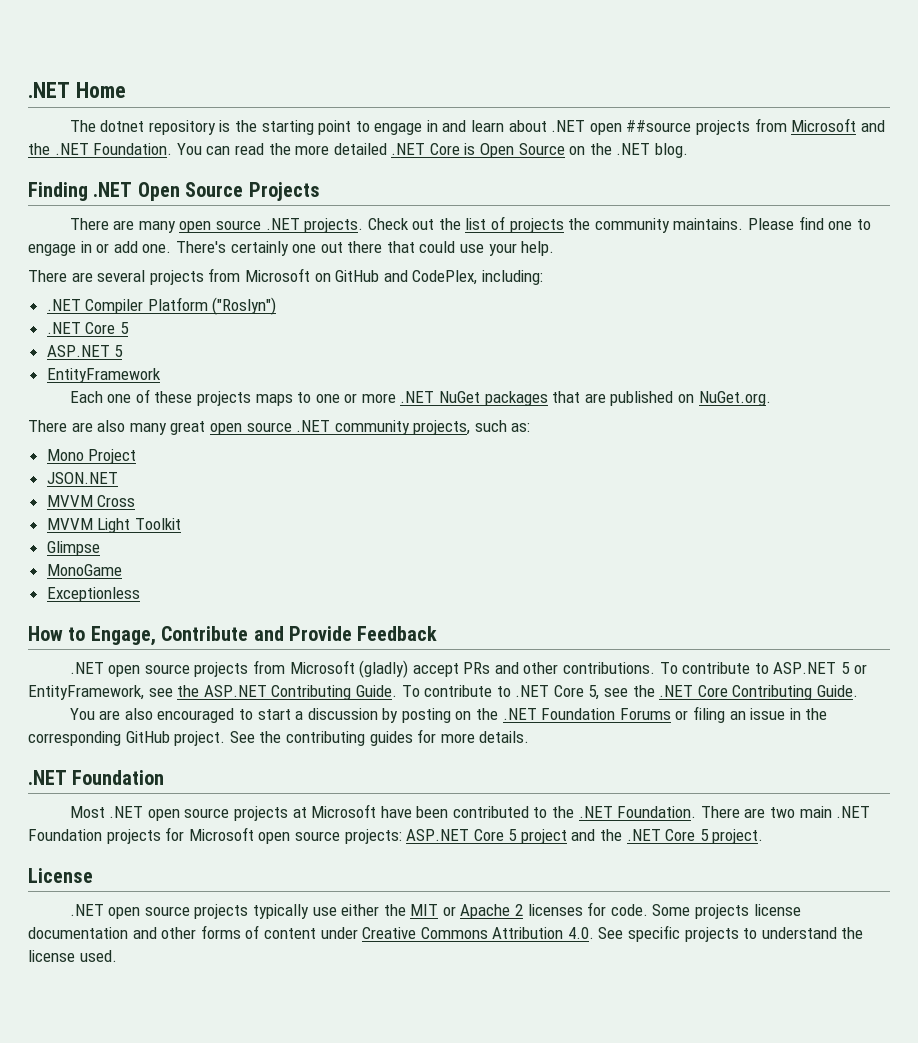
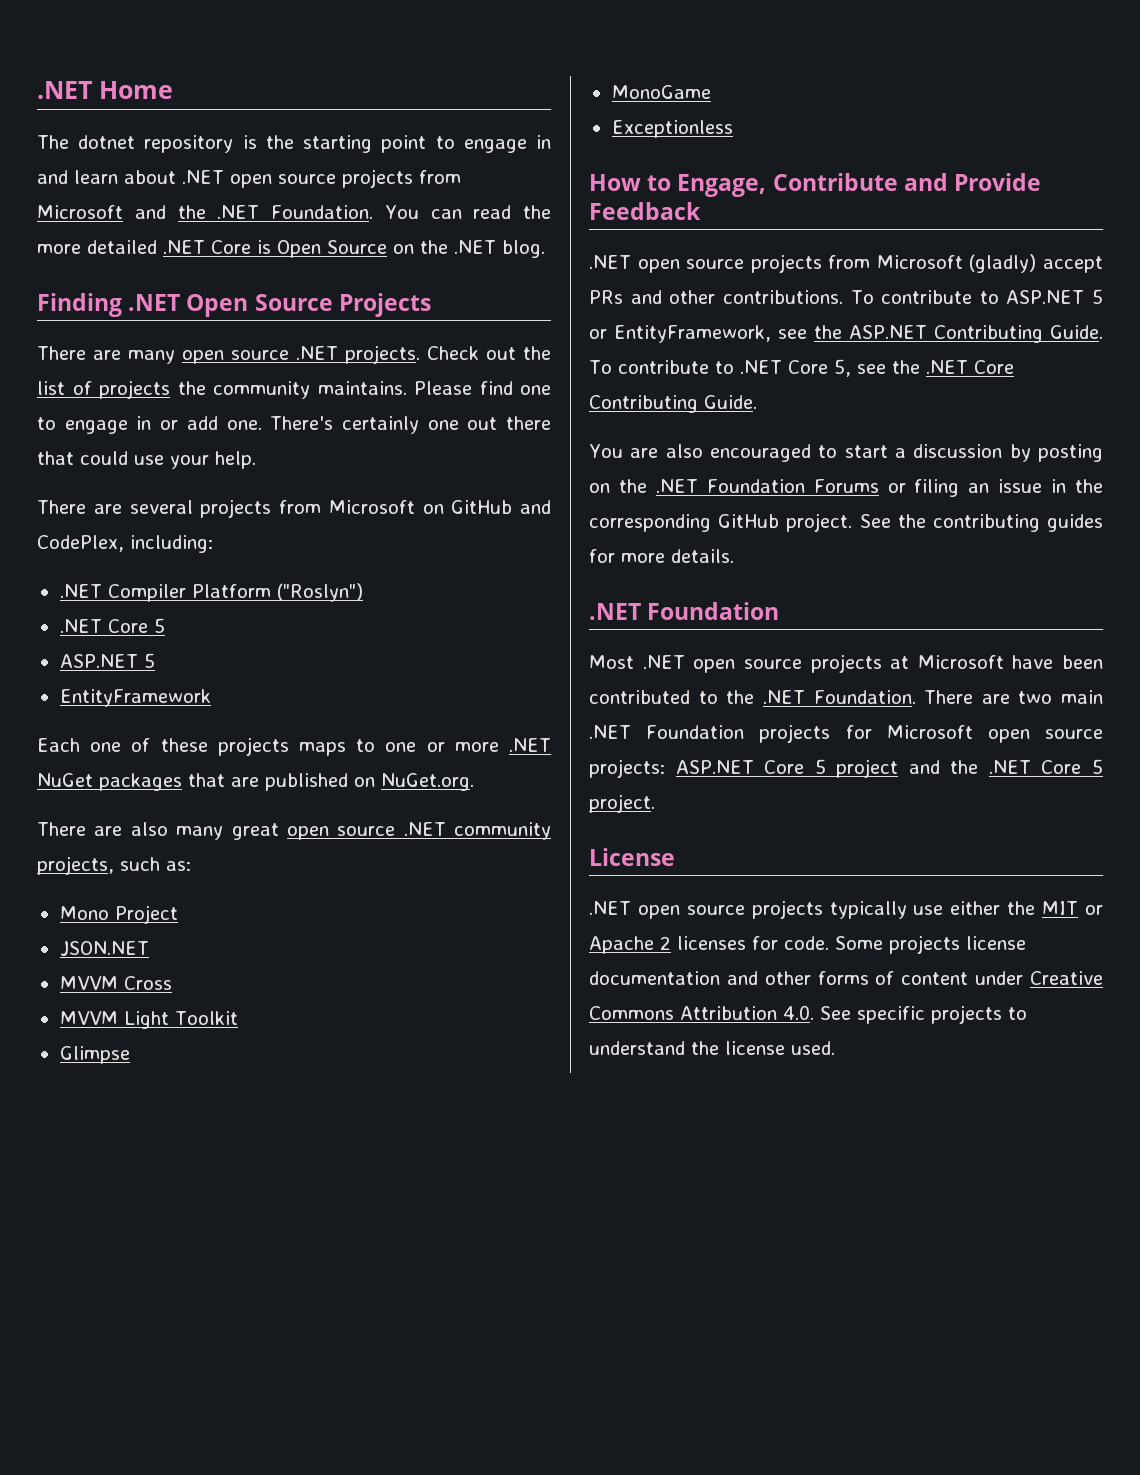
- The dotnet repository is the starting point to engage in and learn about .NET open ##source projects from Microsoft and the .NET Foundation.
+ The dotnet repository is the starting point to engage in and learn about .NET open source projects from Microsoft and the .NET Foundation.

